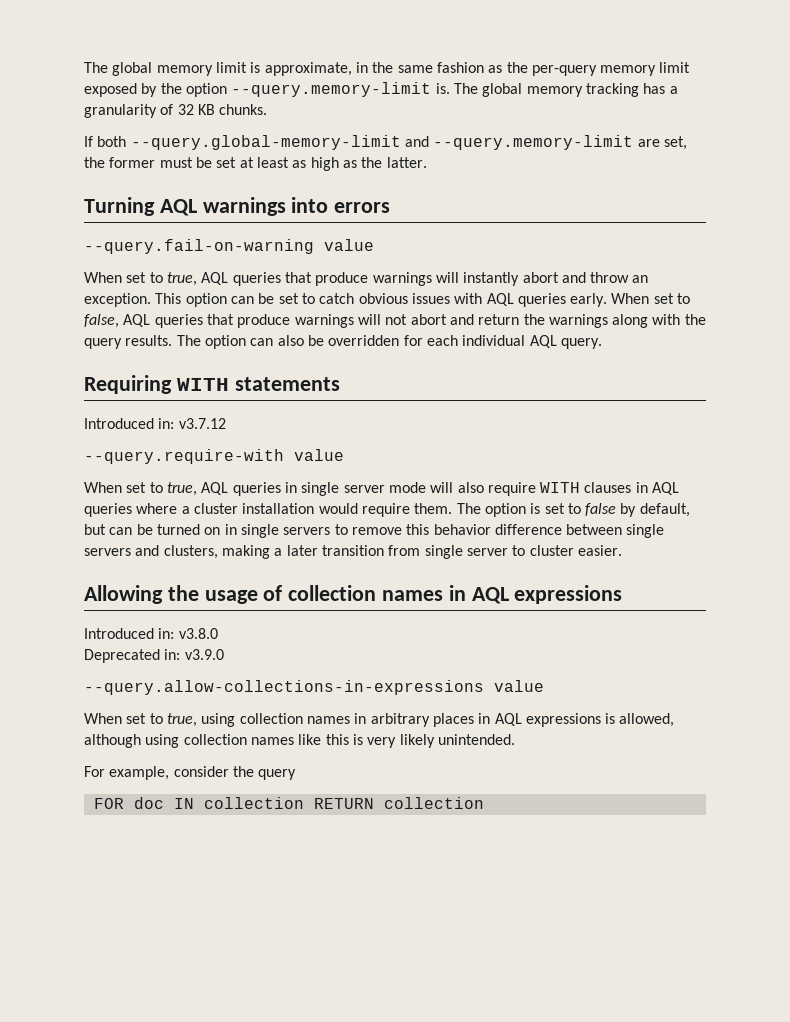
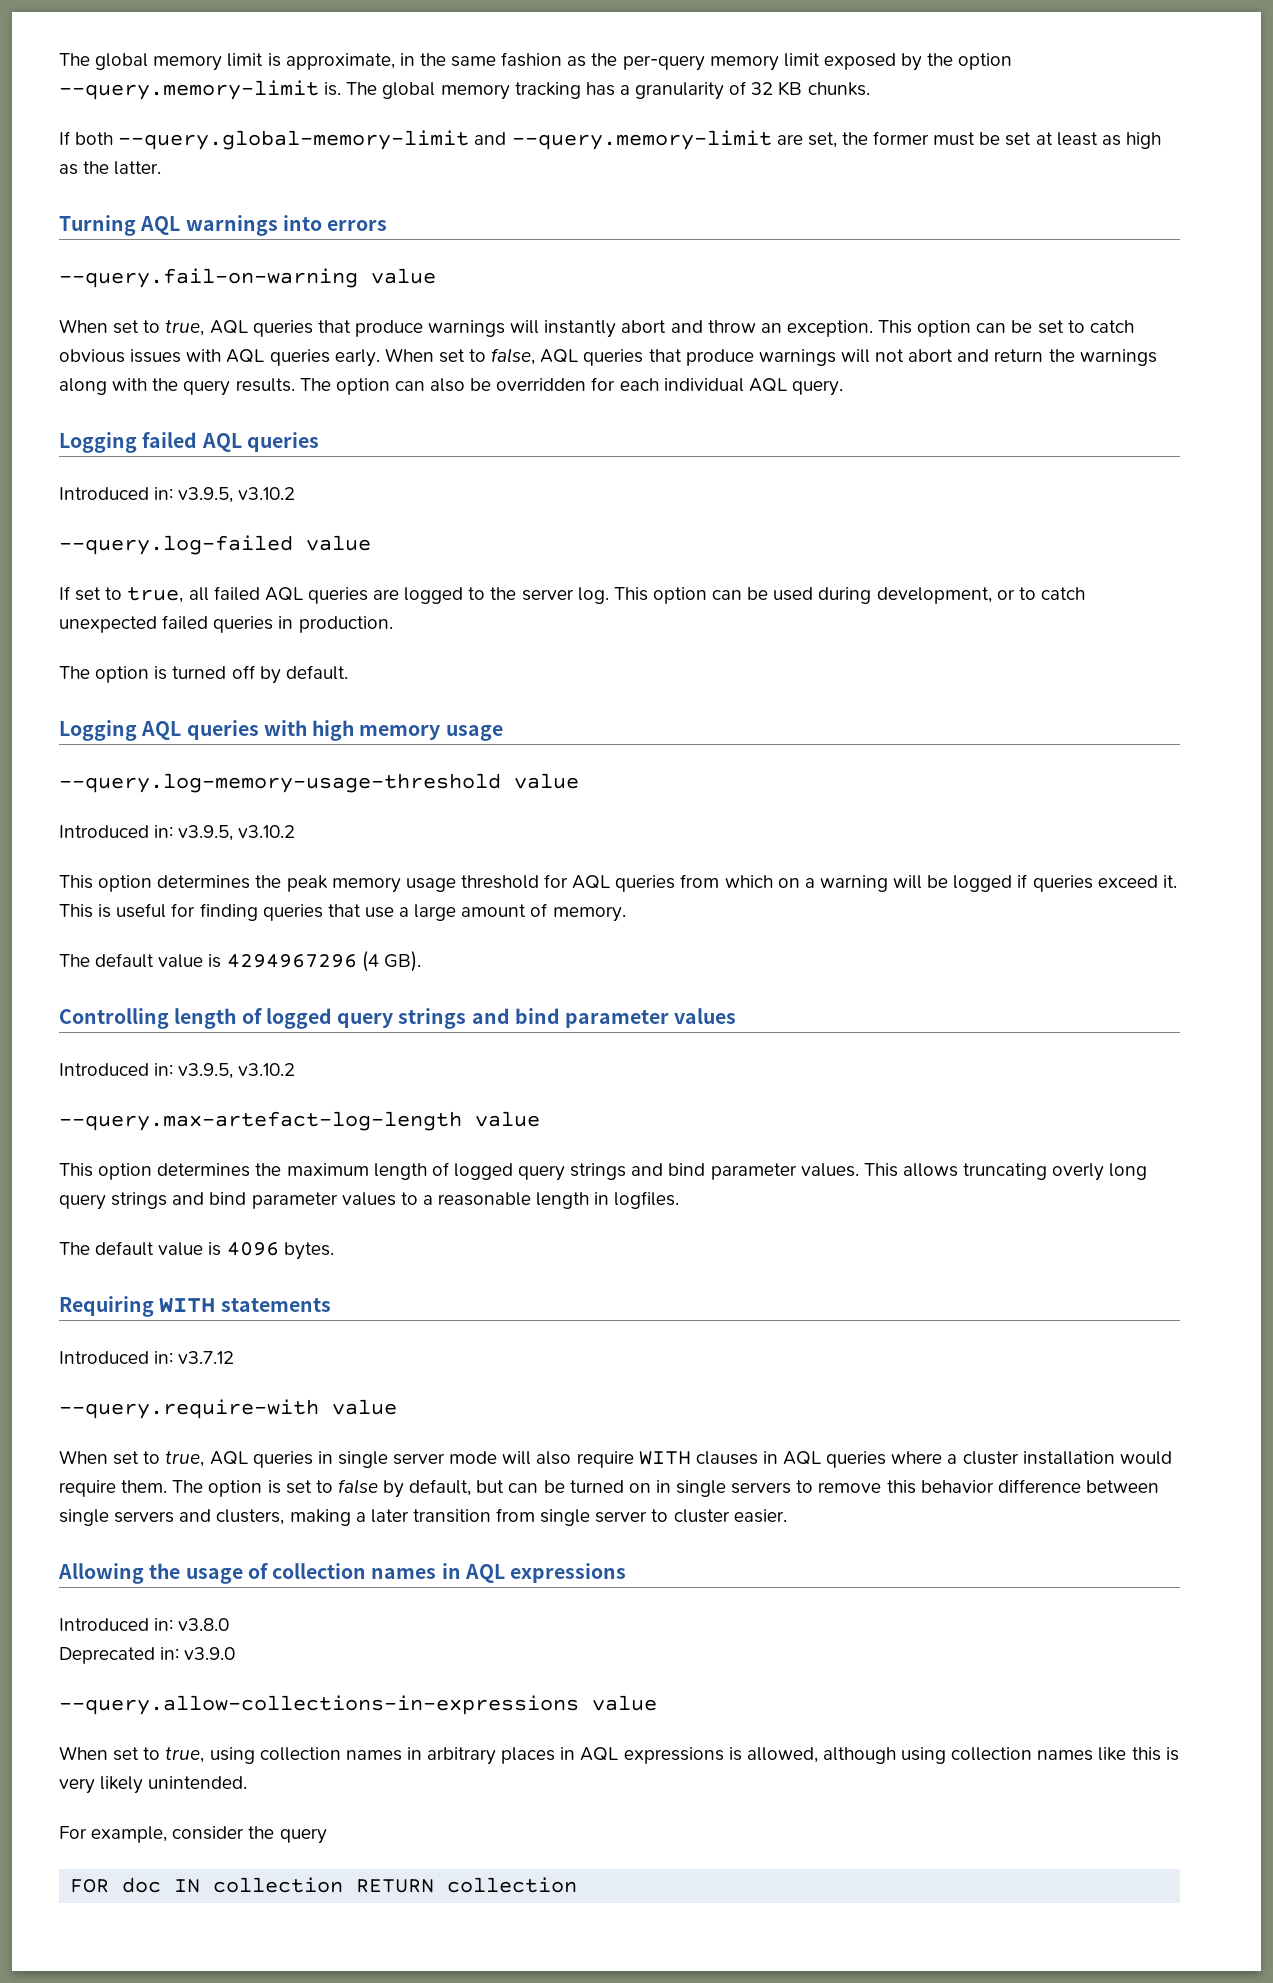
+ Logging failed AQL queries
+ Introduced in: v3.9.5, v3.10.2
+ --query.log-failed value
+ If set to true, all failed AQL queries are logged to the server log. This option can be used during development, or to catch unexpected failed queries in production.
+ The option is turned off by default.
+ Logging AQL queries with high memory usage
+ --query.log-memory-usage-threshold value
+ Introduced in: v3.9.5, v3.10.2
+ This option determines the peak memory usage threshold for AQL queries from which on a warning will be logged if queries exceed it. This is useful for finding queries that use a large amount of memory.
+ The default value is 4294967296 (4 GB).
+ Controlling length of logged query strings and bind parameter values
+ Introduced in: v3.9.5, v3.10.2
+ --query.max-artefact-log-length value
+ This option determines the maximum length of logged query strings and bind parameter values. This allows truncating overly long query strings and bind parameter values to a reasonable length in logfiles.
+ The default value is 4096 bytes.

